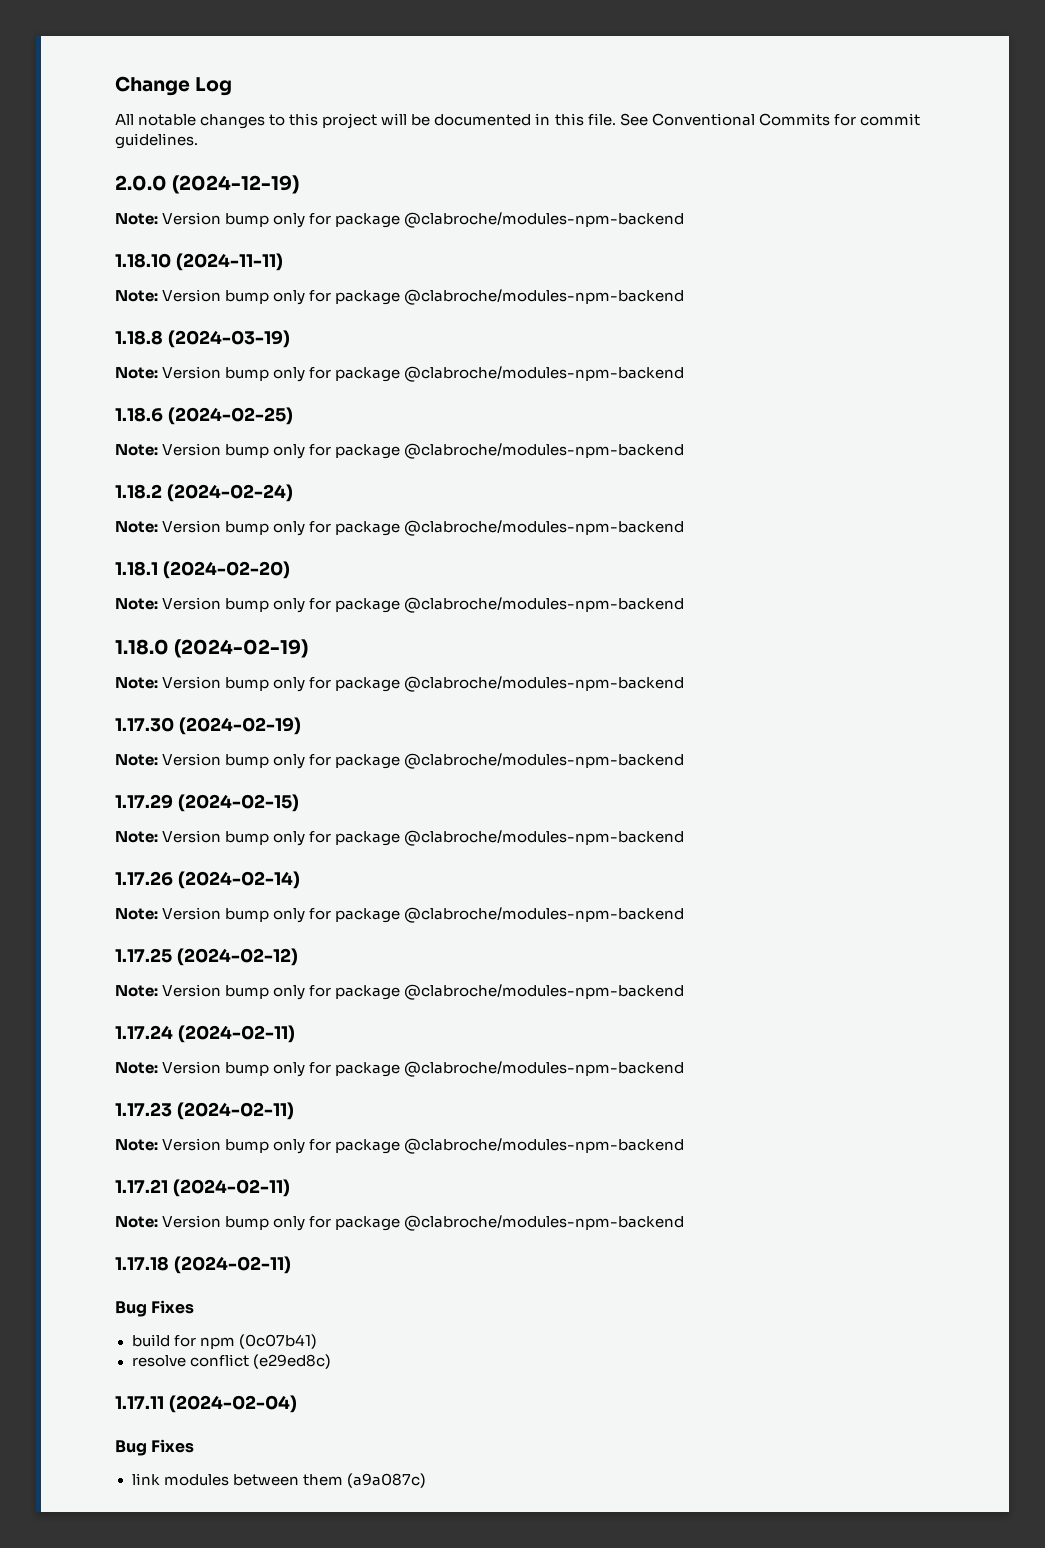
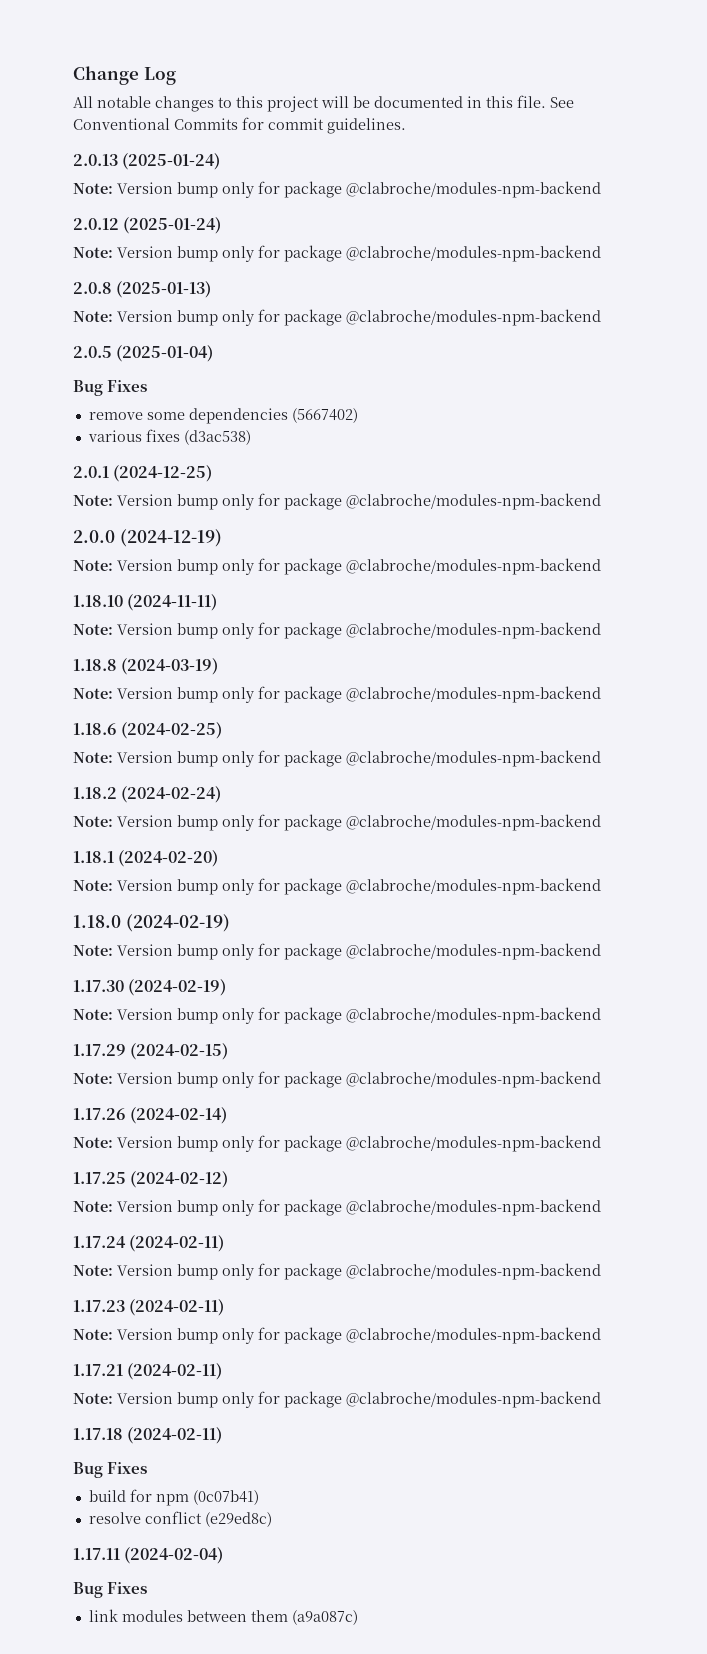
+ 2.0.13 (2025-01-24)
+ Note: Version bump only for package @clabroche/modules-npm-backend
+ 2.0.12 (2025-01-24)
+ Note: Version bump only for package @clabroche/modules-npm-backend
+ 2.0.8 (2025-01-13)
+ Note: Version bump only for package @clabroche/modules-npm-backend
+ 2.0.5 (2025-01-04)
+ Bug Fixes
+ remove some dependencies (5667402)
+ various fixes (d3ac538)
+ 2.0.1 (2024-12-25)
+ Note: Version bump only for package @clabroche/modules-npm-backend

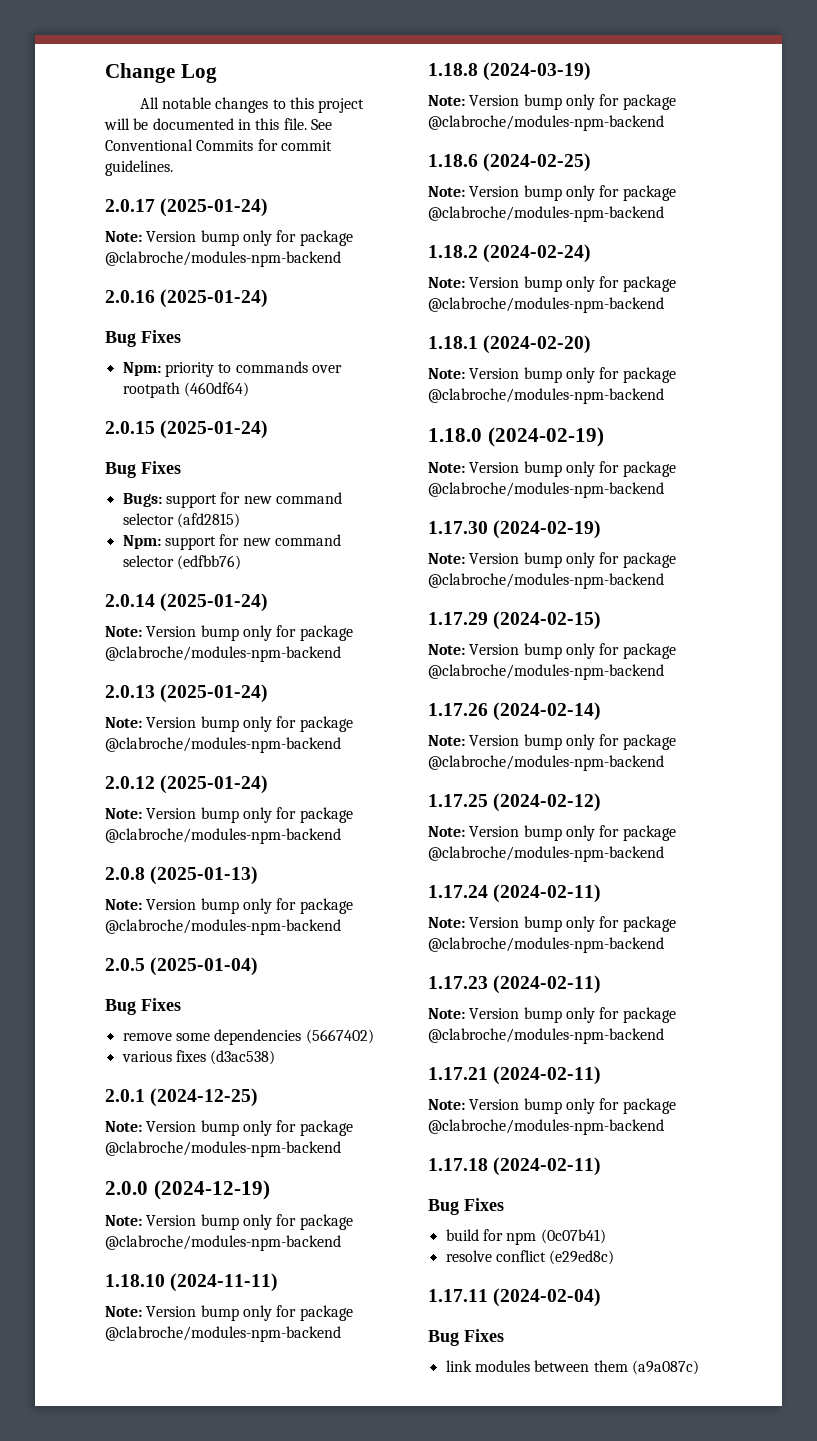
+ 2.0.17 (2025-01-24)
+ Note: Version bump only for package @clabroche/modules-npm-backend
+ 2.0.16 (2025-01-24)
+ Bug Fixes
+ Npm: priority to commands over rootpath (460df64)
+ 2.0.15 (2025-01-24)
+ Bug Fixes
+ Bugs: support for new command selector (afd2815)
+ Npm: support for new command selector (edfbb76)
+ 2.0.14 (2025-01-24)
+ Note: Version bump only for package @clabroche/modules-npm-backend

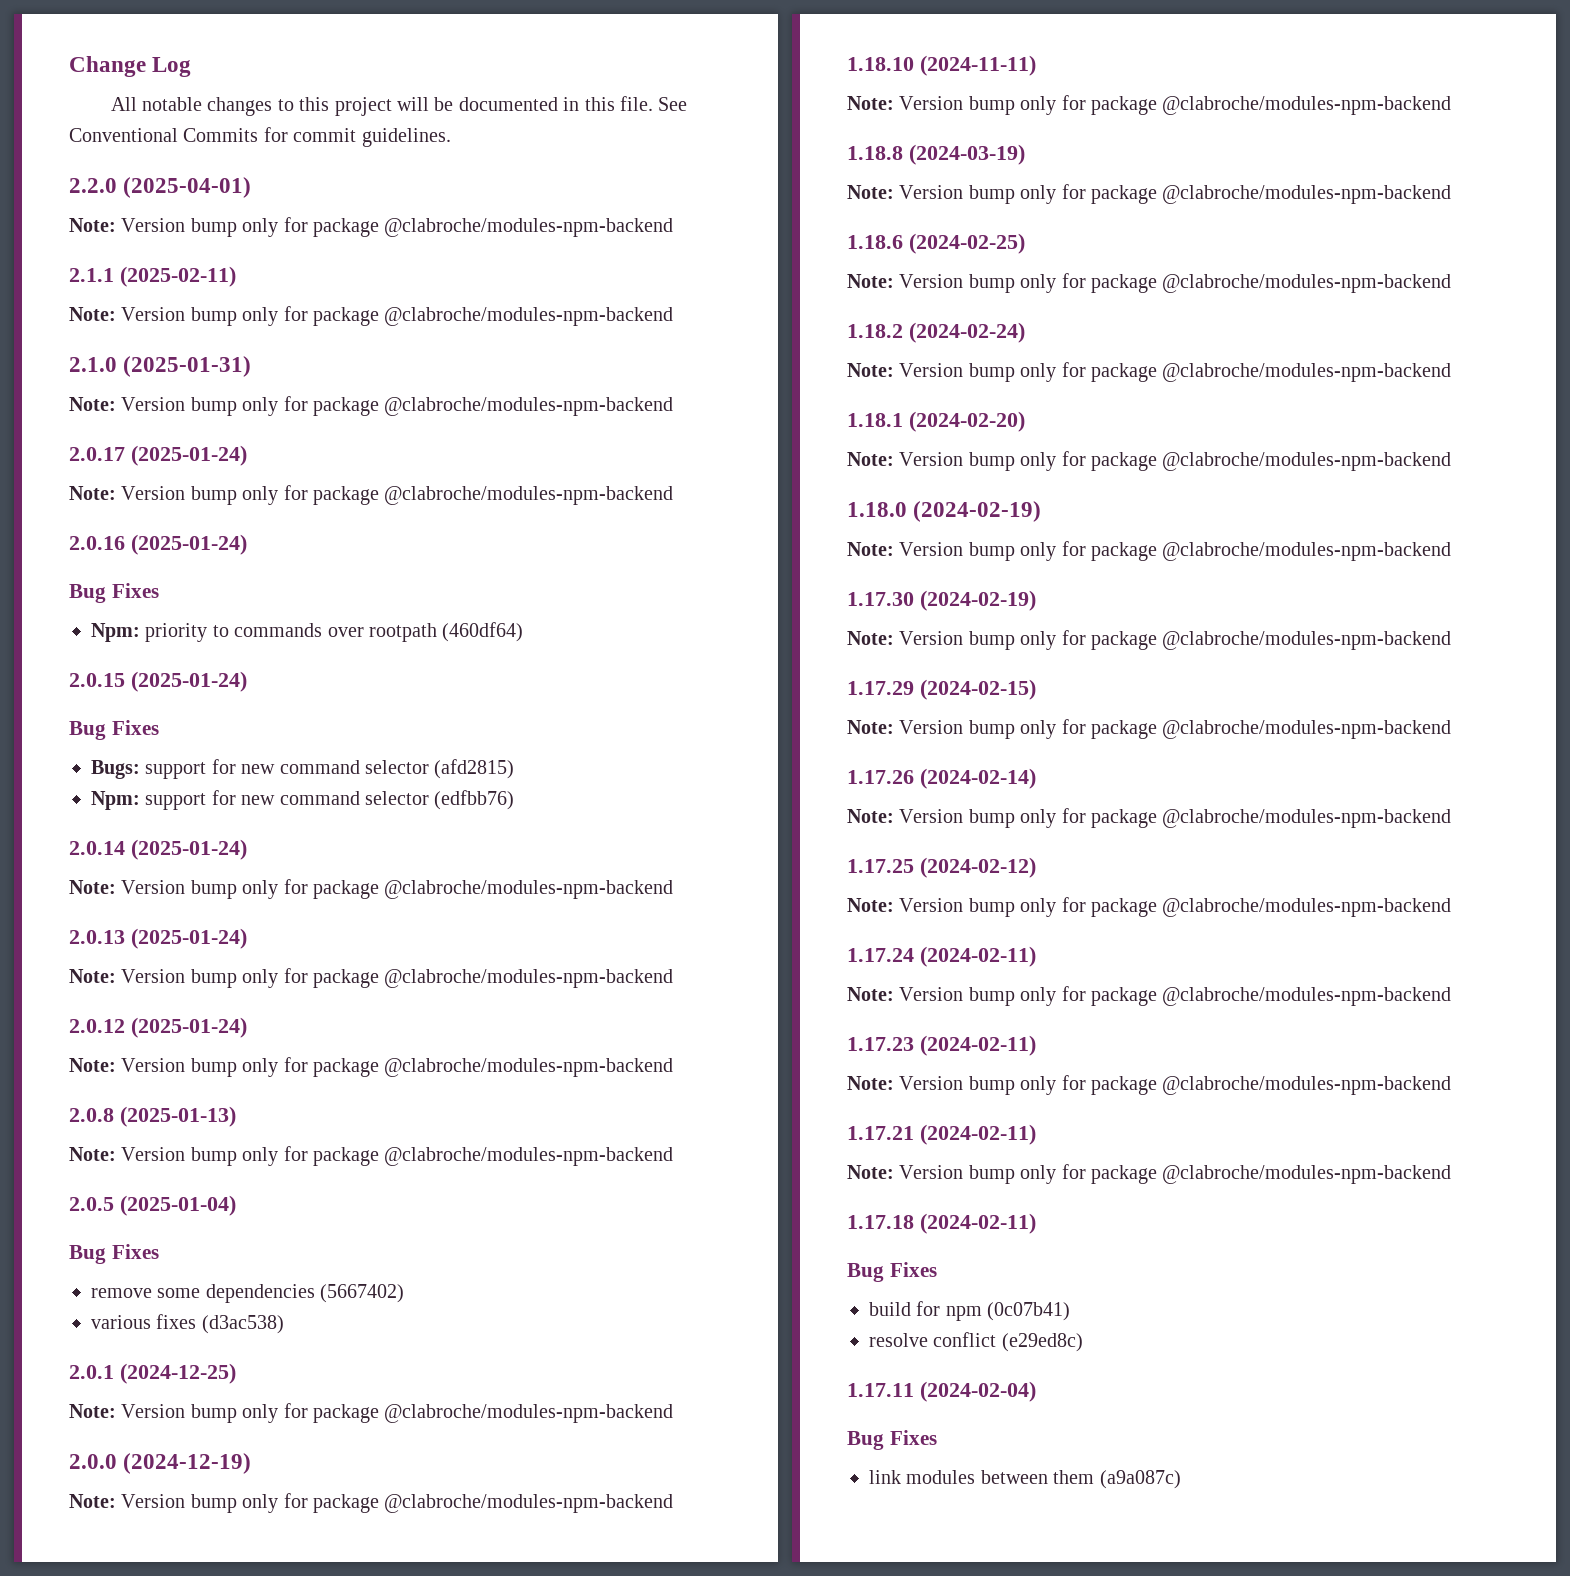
+ 2.2.0 (2025-04-01)
+ Note: Version bump only for package @clabroche/modules-npm-backend
+ 2.1.1 (2025-02-11)
+ Note: Version bump only for package @clabroche/modules-npm-backend
+ 2.1.0 (2025-01-31)
+ Note: Version bump only for package @clabroche/modules-npm-backend

